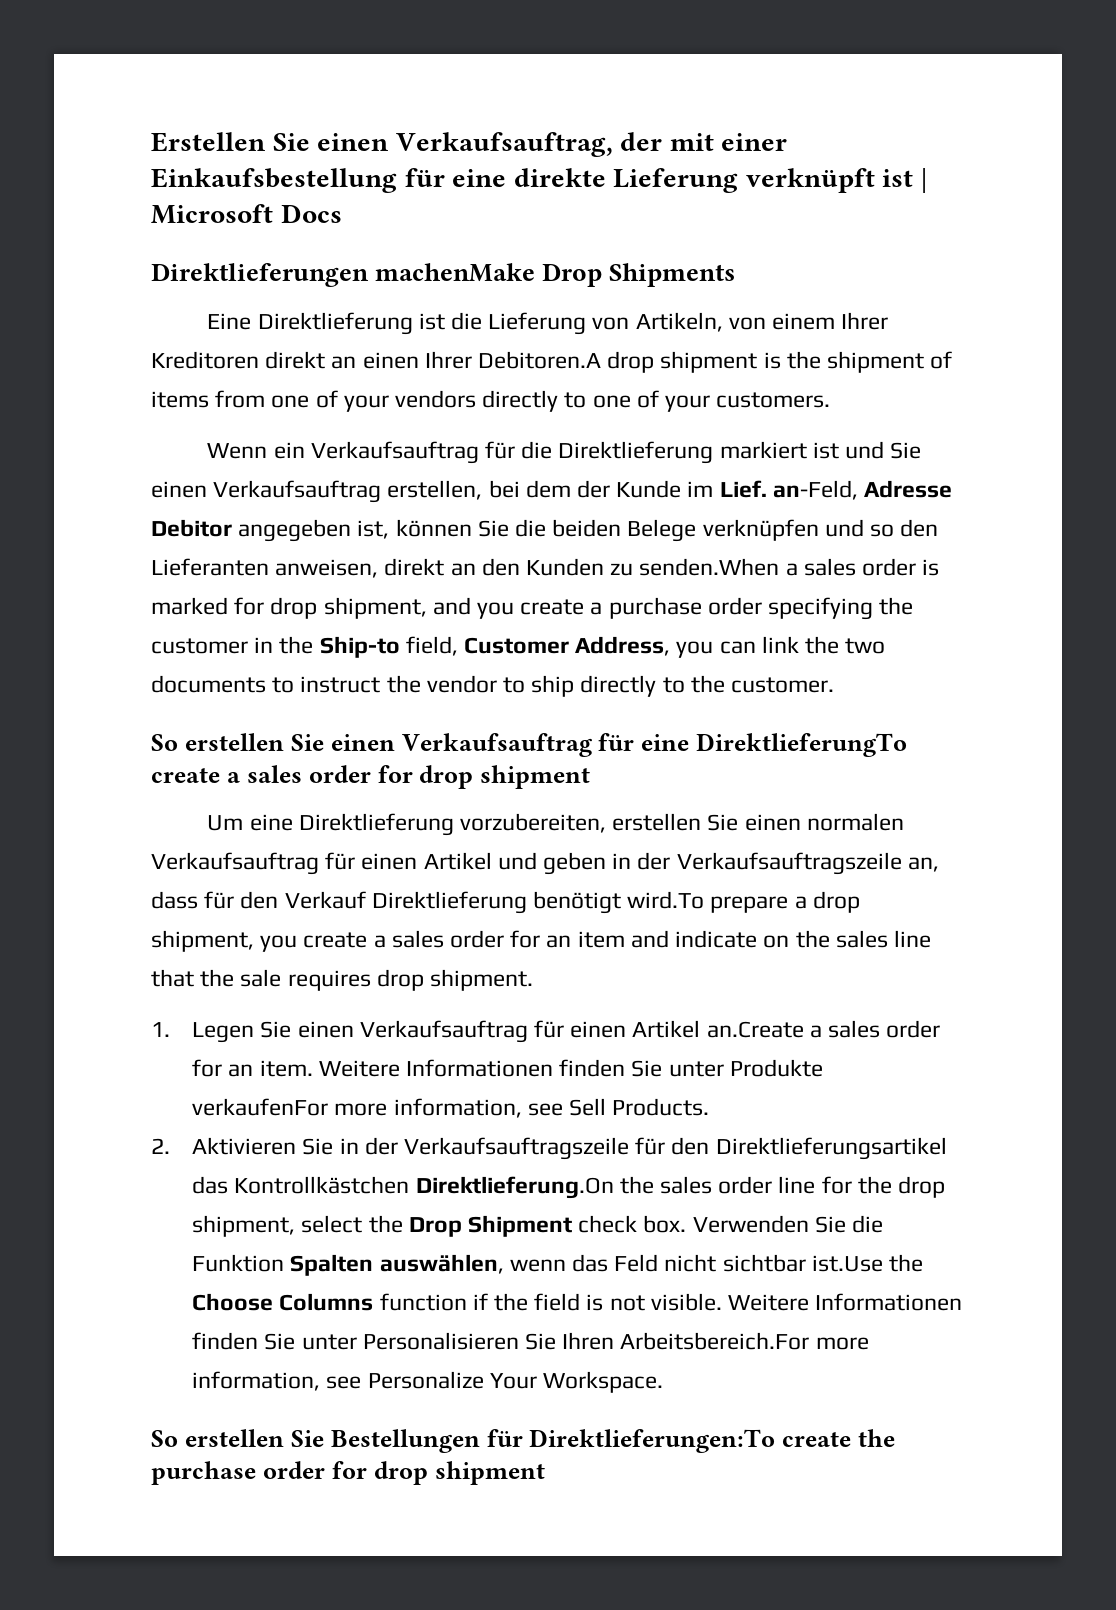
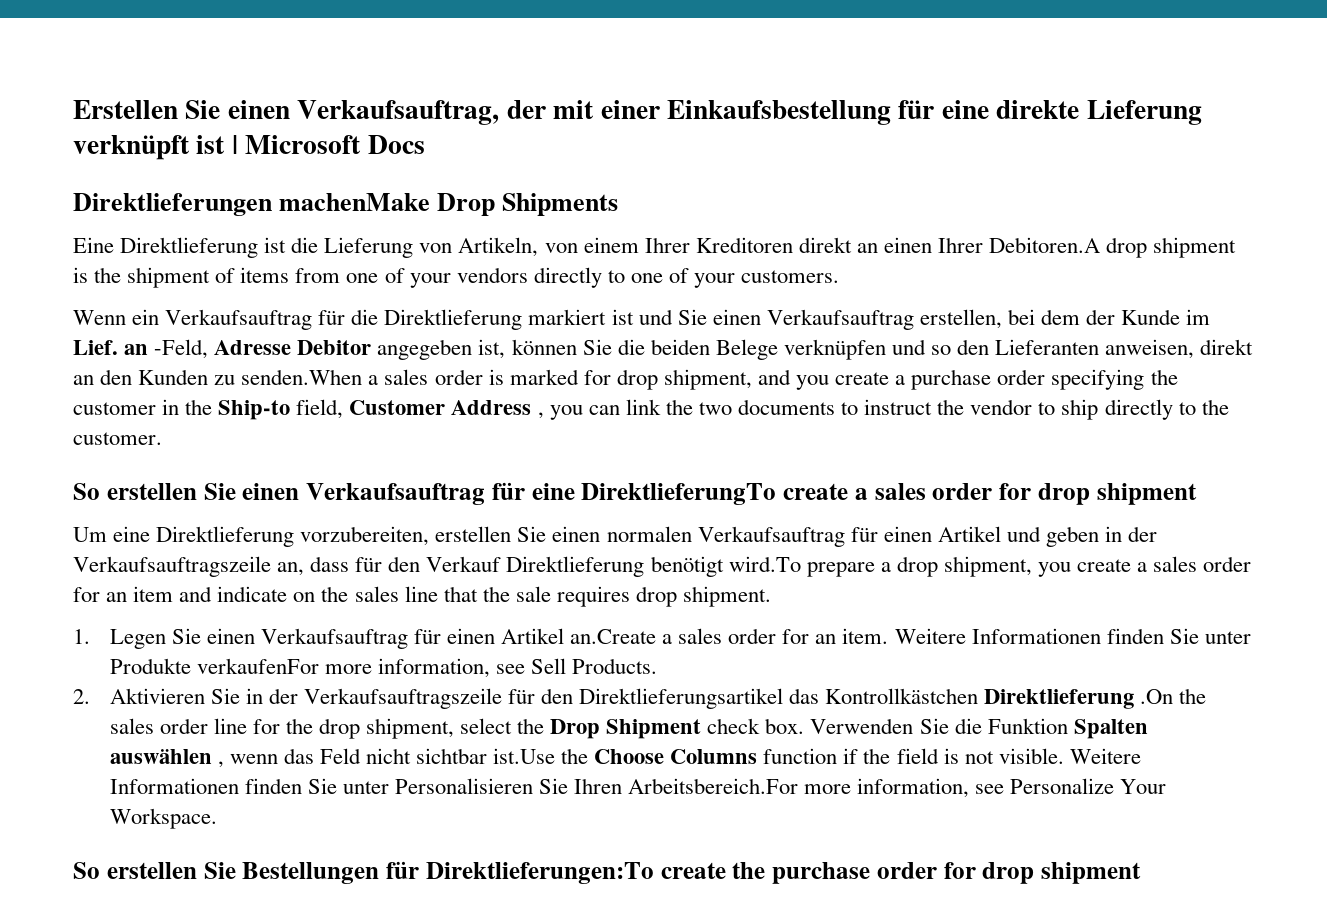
- Wenn ein Verkaufsauftrag für die Direktlieferung markiert ist und Sie einen Verkaufsauftrag erstellen, bei dem der Kunde im Lief. an-Feld, Adresse Debitor angegeben ist, können Sie die beiden Belege verknüpfen und so den Lieferanten anweisen, direkt an den Kunden zu senden.When a sales order is marked for drop shipment, and you create a purchase order specifying the customer in the Ship-to field, Customer Address, you can link the two documents to instruct the vendor to ship directly to the customer.
+ Wenn ein Verkaufsauftrag für die Direktlieferung markiert ist und Sie einen Verkaufsauftrag erstellen, bei dem der Kunde im Lief. an -Feld, Adresse Debitor angegeben ist, können Sie die beiden Belege verknüpfen und so den Lieferanten anweisen, direkt an den Kunden zu senden.When a sales order is marked for drop shipment, and you create a purchase order specifying the customer in the Ship-to field, Customer Address , you can link the two documents to instruct the vendor to ship directly to the customer.
- 2. Aktivieren Sie in der Verkaufsauftragszeile für den Direktlieferungsartikel das Kontrollkästchen Direktlieferung.On the sales order line for the drop shipment, select the Drop Shipment check box.
+ 2. Aktivieren Sie in der Verkaufsauftragszeile für den Direktlieferungsartikel das Kontrollkästchen Direktlieferung .On the sales order line for the drop shipment, select the Drop Shipment check box.
- Verwenden Sie die Funktion Spalten auswählen, wenn das Feld nicht sichtbar ist.Use the Choose Columns function if the field is not visible.
+ Verwenden Sie die Funktion Spalten auswählen , wenn das Feld nicht sichtbar ist.Use the Choose Columns function if the field is not visible.

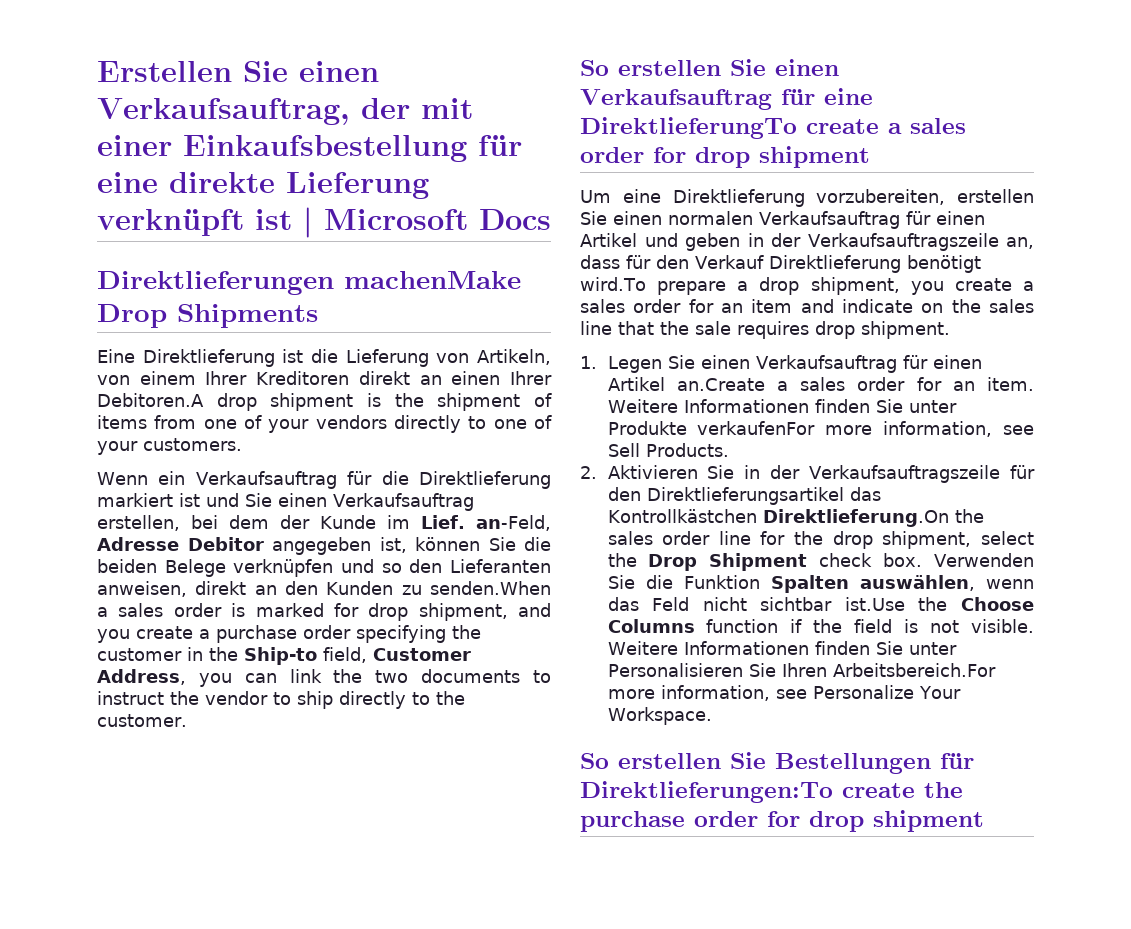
- Wenn ein Verkaufsauftrag für die Direktlieferung markiert ist und Sie einen Verkaufsauftrag erstellen, bei dem der Kunde im Lief. an -Feld, Adresse Debitor angegeben ist, können Sie die beiden Belege verknüpfen und so den Lieferanten anweisen, direkt an den Kunden zu senden.When a sales order is marked for drop shipment, and you create a purchase order specifying the customer in the Ship-to field, Customer Address , you can link the two documents to instruct the vendor to ship directly to the customer.
+ Wenn ein Verkaufsauftrag für die Direktlieferung markiert ist und Sie einen Verkaufsauftrag erstellen, bei dem der Kunde im Lief. an-Feld, Adresse Debitor angegeben ist, können Sie die beiden Belege verknüpfen und so den Lieferanten anweisen, direkt an den Kunden zu senden.When a sales order is marked for drop shipment, and you create a purchase order specifying the customer in the Ship-to field, Customer Address, you can link the two documents to instruct the vendor to ship directly to the customer.
- 2. Aktivieren Sie in der Verkaufsauftragszeile für den Direktlieferungsartikel das Kontrollkästchen Direktlieferung .On the sales order line for the drop shipment, select the Drop Shipment check box.
+ 2. Aktivieren Sie in der Verkaufsauftragszeile für den Direktlieferungsartikel das Kontrollkästchen Direktlieferung.On the sales order line for the drop shipment, select the Drop Shipment check box.
- Verwenden Sie die Funktion Spalten auswählen , wenn das Feld nicht sichtbar ist.Use the Choose Columns function if the field is not visible.
+ Verwenden Sie die Funktion Spalten auswählen, wenn das Feld nicht sichtbar ist.Use the Choose Columns function if the field is not visible.

